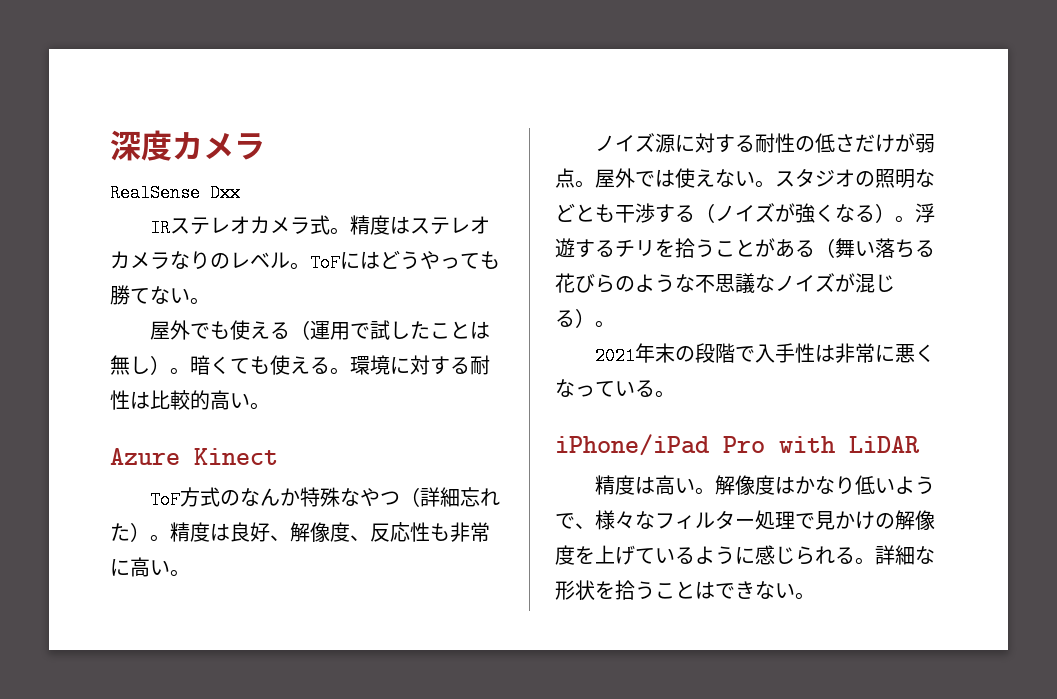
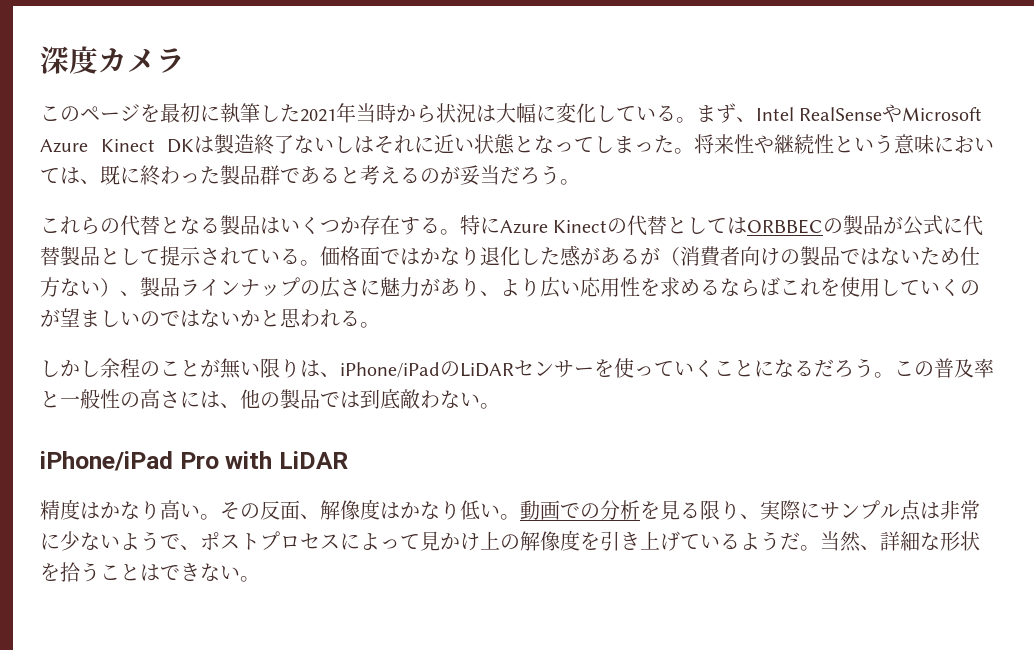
- RealSense Dxx
- IRステレオカメラ式。精度はステレオカメラなりのレベル。ToFにはどうやっても勝てない。
- 屋外でも使える（運用で試したことは無し）。暗くても使える。環境に対する耐性は比較的高い。
- Azure Kinect
- ToF方式のなんか特殊なやつ（詳細忘れた）。精度は良好、解像度、反応性も非常に高い。
- ノイズ源に対する耐性の低さだけが弱点。屋外では使えない。スタジオの照明などとも干渉する（ノイズが強くなる）。浮遊するチリを拾うことがある（舞い落ちる花びらのような不思議なノイズが混じる）。
- 2021年末の段階で入手性は非常に悪くなっている。
+ このページを最初に執筆した2021年当時から状況は大幅に変化している。まず、Intel RealSenseやMicrosoft Azure Kinect DKは製造終了ないしはそれに近い状態となってしまった。将来性や継続性という意味においては、既に終わった製品群であると考えるのが妥当だろう。
+ これらの代替となる製品はいくつか存在する。特にAzure Kinectの代替としてはORBBECの製品が公式に代替製品として提示されている。価格面ではかなり退化した感があるが（消費者向けの製品ではないため仕方ない）、製品ラインナップの広さに魅力があり、より広い応用性を求めるならばこれを使用していくのが望ましいのではないかと思われる。
+ しかし余程のことが無い限りは、iPhone/iPadのLiDARセンサーを使っていくことになるだろう。この普及率と一般性の高さには、他の製品では到底敵わない。
- 精度は高い。解像度はかなり低いようで、様々なフィルター処理で見かけの解像度を上げているように感じられる。詳細な形状を拾うことはできない。
+ 精度はかなり高い。その反面、解像度はかなり低い。動画での分析を見る限り、実際にサンプル点は非常に少ないようで、ポストプロセスによって見かけ上の解像度を引き上げているようだ。当然、詳細な形状を拾うことはできない。

